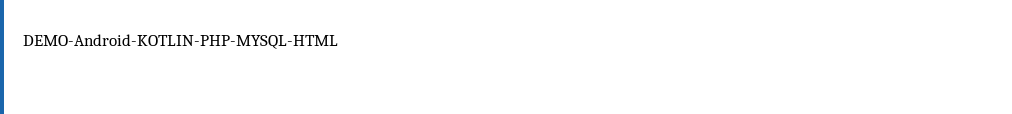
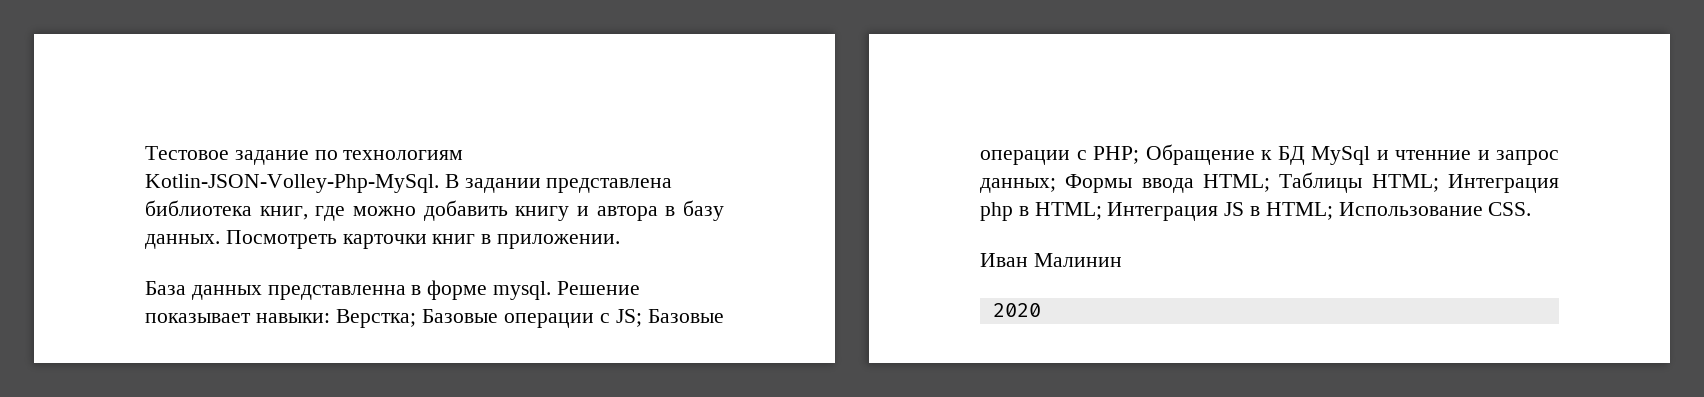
- DEMO-Android-KOTLIN-PHP-MYSQL-HTML
+ Тестовое задание по технологиям Kotlin-JSON-Volley-Php-MySql. В задании представлена библиотека книг, где можно добавить книгу и автора в базу данных. Посмотреть карточки книг в приложении.
+ База данных представленна в форме mysql. Решение показывает навыки: Верстка; Базовые операции с JS; Базовые операции с PHP; Обращение к БД MySql и чтенние и запрос данных; Формы ввода HTML; Таблицы HTML; Интеграция php в HTML; Интеграция JS в HTML; Использование CSS.
+ Иван Малинин
+ 2020

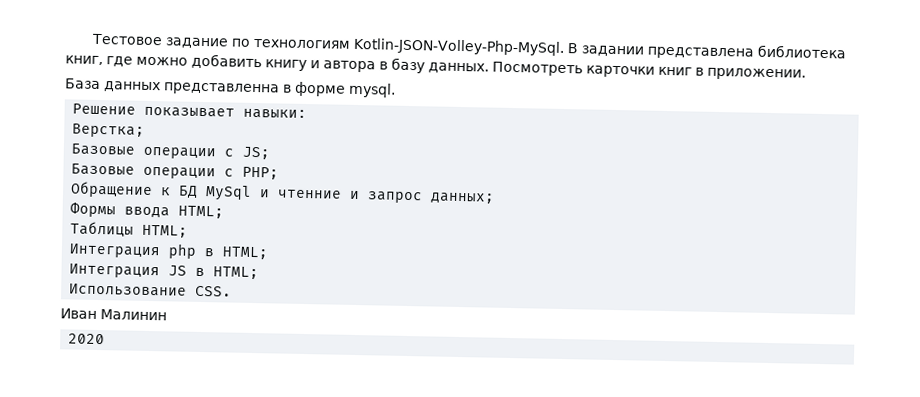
- База данных представленна в форме mysql. Решение показывает навыки: Верстка; Базовые операции с JS; Базовые операции с PHP; Обращение к БД MySql и чтенние и запрос данных; Формы ввода HTML; Таблицы HTML; Интеграция php в HTML; Интеграция JS в HTML; Использование CSS.
+ База данных представленна в форме mysql.
+ Решение показывает навыки:
+ Верстка;
+ Базовые операции с JS;
+ Базовые операции с PHP;
+ Обращение к БД MySql и чтенние и запрос данных;
+ Формы ввода HTML;
+ Таблицы HTML;
+ Интеграция php в HTML;
+ Интеграция JS в HTML;
+ Использование CSS.

